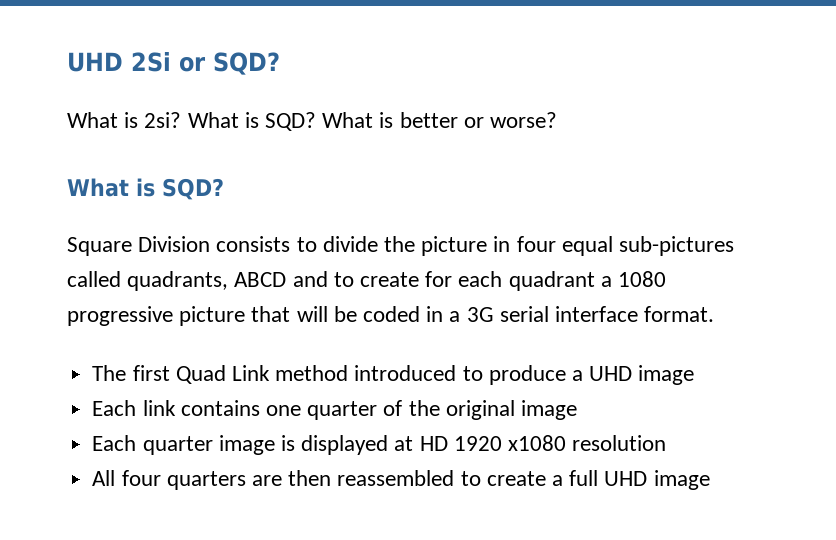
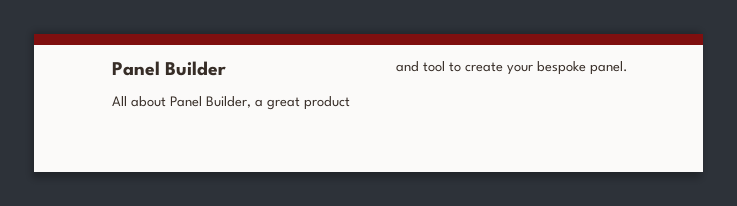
- UHD 2Si or SQD?
- What is 2si? What is SQD? What is better or worse?
- What is SQD?
- Square Division consists to divide the picture in four equal sub-pictures called quadrants, ABCD and to create for each quadrant a 1080 progressive picture that will be coded in a 3G serial interface format.
- The first Quad Link method introduced to produce a UHD image
- Each link contains one quarter of the original image
- Each quarter image is displayed at HD 1920 x1080 resolution
- All four quarters are then reassembled to create a full UHD image
+ Panel Builder
+ All about Panel Builder, a great product and tool to create your bespoke panel.

